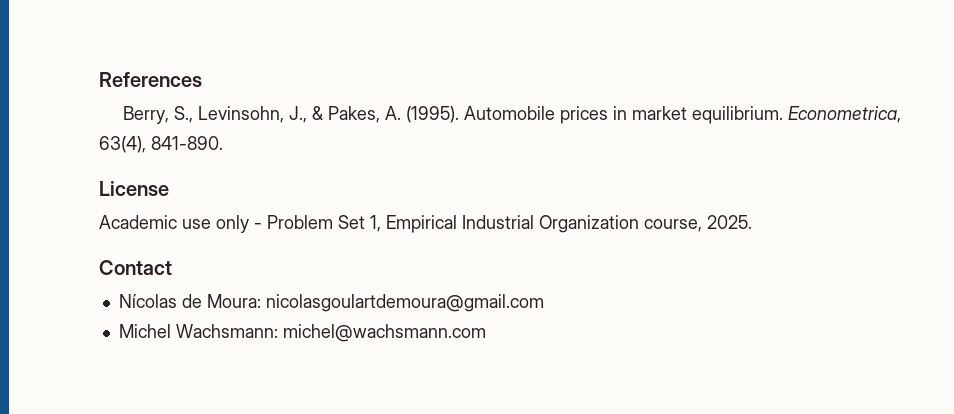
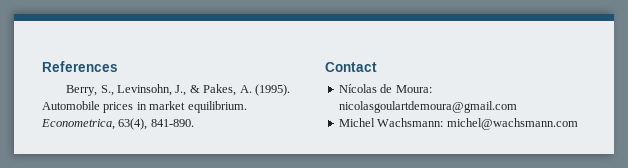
- License
- Academic use only - Problem Set 1, Empirical Industrial Organization course, 2025.

